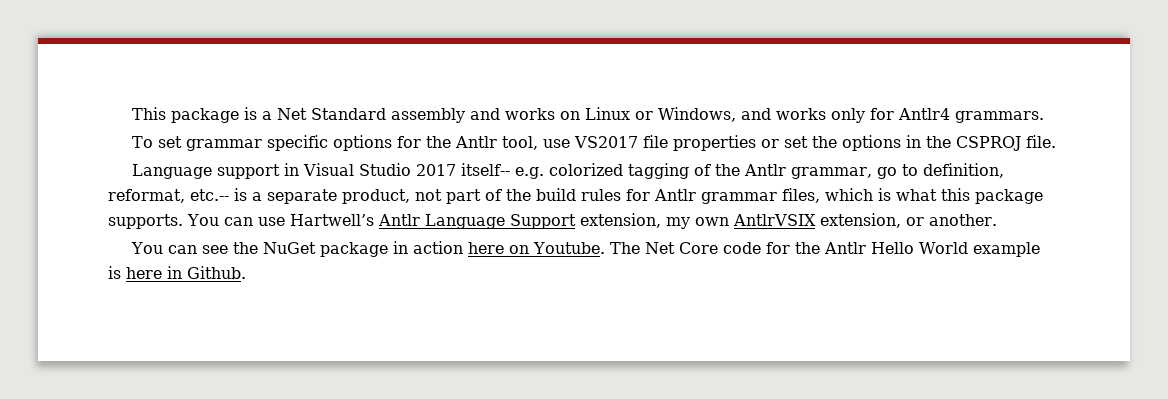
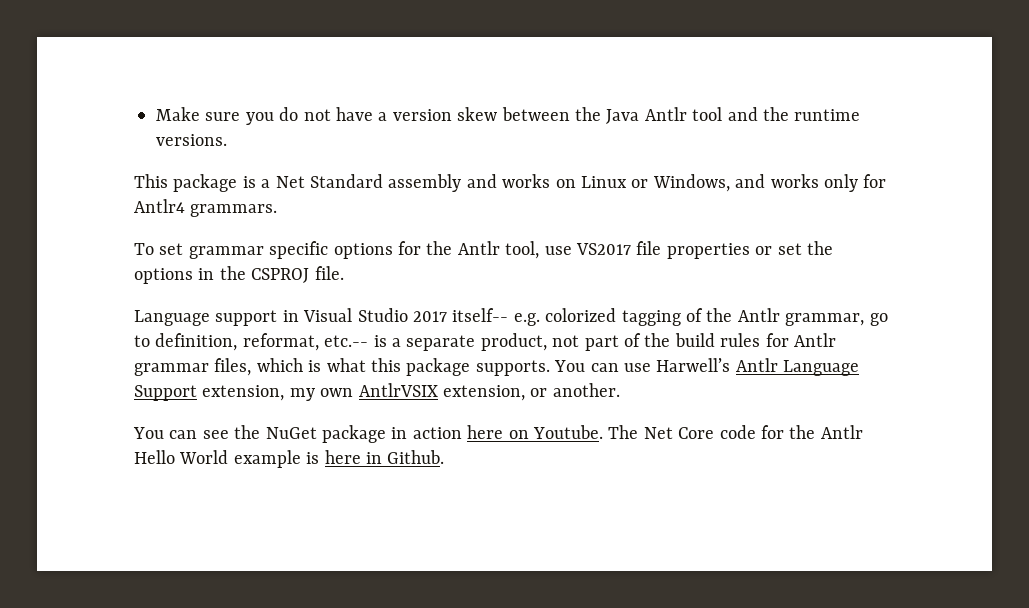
+ Make sure you do not have a version skew between the Java Antlr tool and the runtime versions.
- You can use Hartwell’s Antlr Language Support extension, my own AntlrVSIX extension, or another.
+ You can use Harwell’s Antlr Language Support extension, my own AntlrVSIX extension, or another.

